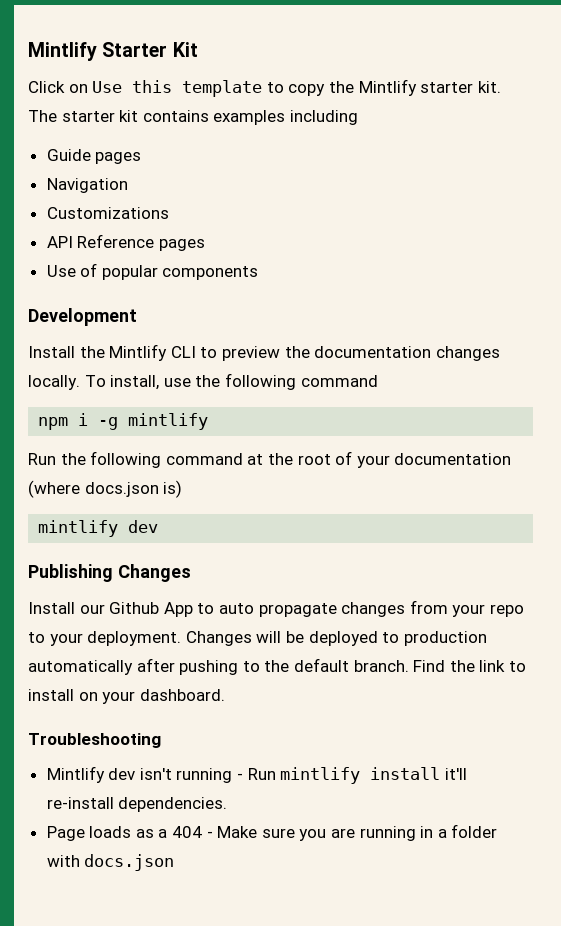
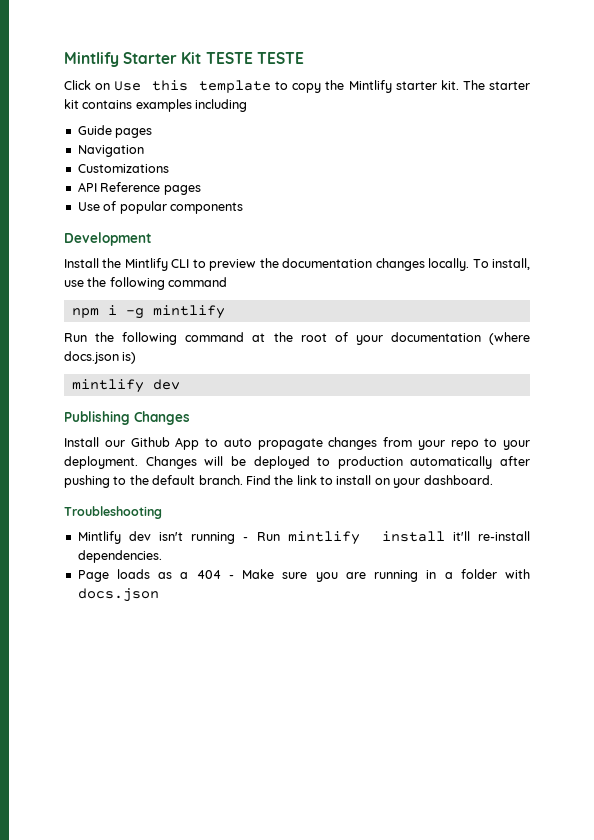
- Mintlify Starter Kit
+ Mintlify Starter Kit TESTE TESTE

